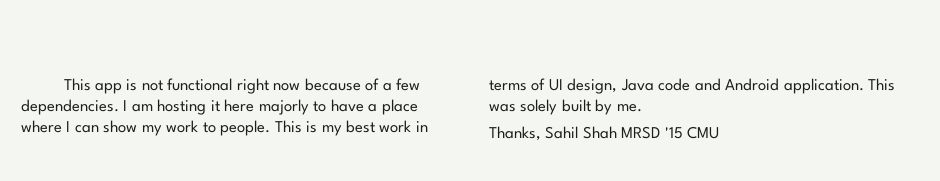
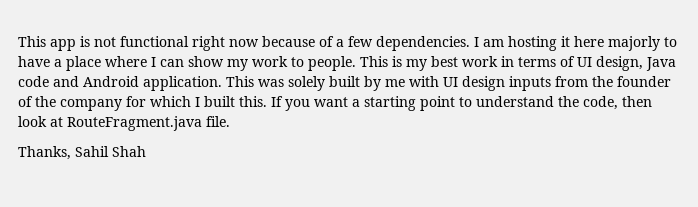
- This was solely built by me.
+ This was solely built by me with UI design inputs from the founder of the company for which I built this. If you want a starting point to understand the code, then look at RouteFragment.java file.
- Thanks, Sahil Shah MRSD '15 CMU
+ Thanks, Sahil Shah

